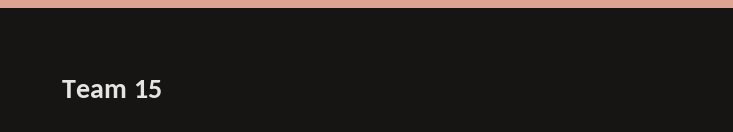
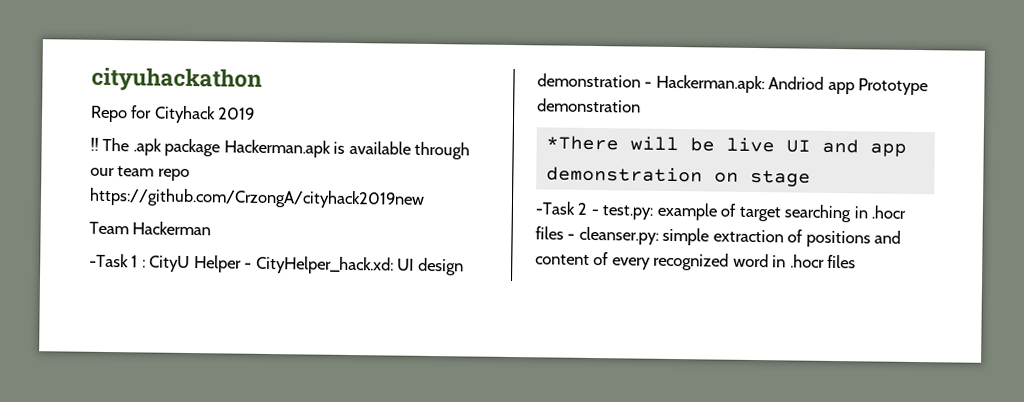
- Team 15
+ cityuhackathon
+ Repo for Cityhack 2019
+ !! The .apk package Hackerman.apk is available through our team repo https://github.com/CrzongA/cityhack2019new
+ Team Hackerman
+ -Task 1 : CityU Helper - CityHelper_hack.xd: UI design demonstration - Hackerman.apk: Andriod app Prototype demonstration
+ *There will be live UI and app demonstration on stage
+ -Task 2 - test.py: example of target searching in .hocr files - cleanser.py: simple extraction of positions and content of every recognized word in .hocr files

